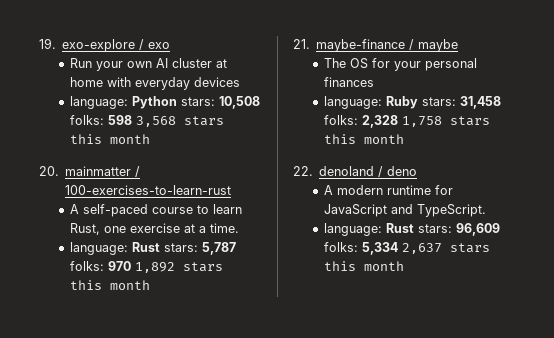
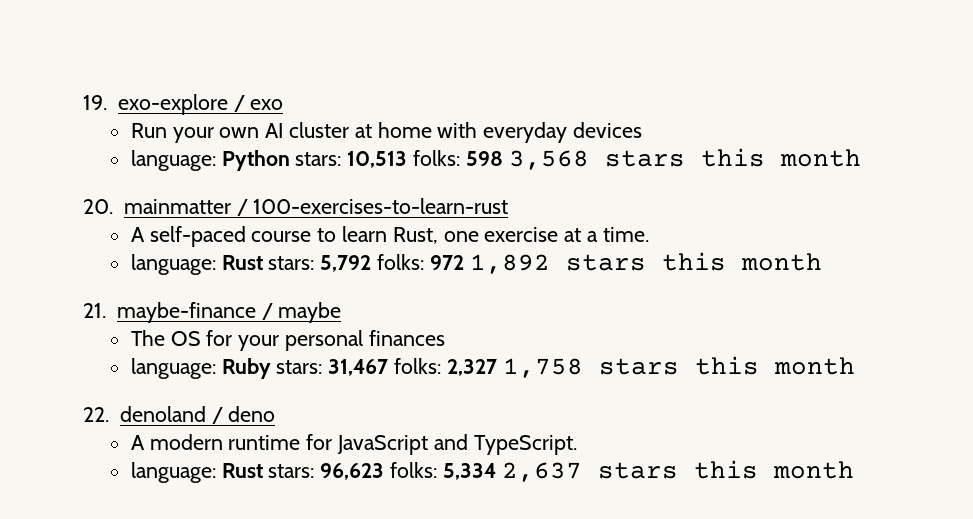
- language: Python stars: 10,508 folks: 598 3,568 stars this month
+ language: Python stars: 10,513 folks: 598 3,568 stars this month
- language: Rust stars: 5,787 folks: 970 1,892 stars this month
+ language: Rust stars: 5,792 folks: 972 1,892 stars this month
- language: Ruby stars: 31,458 folks: 2,328 1,758 stars this month
+ language: Ruby stars: 31,467 folks: 2,327 1,758 stars this month
- language: Rust stars: 96,609 folks: 5,334 2,637 stars this month
+ language: Rust stars: 96,623 folks: 5,334 2,637 stars this month

